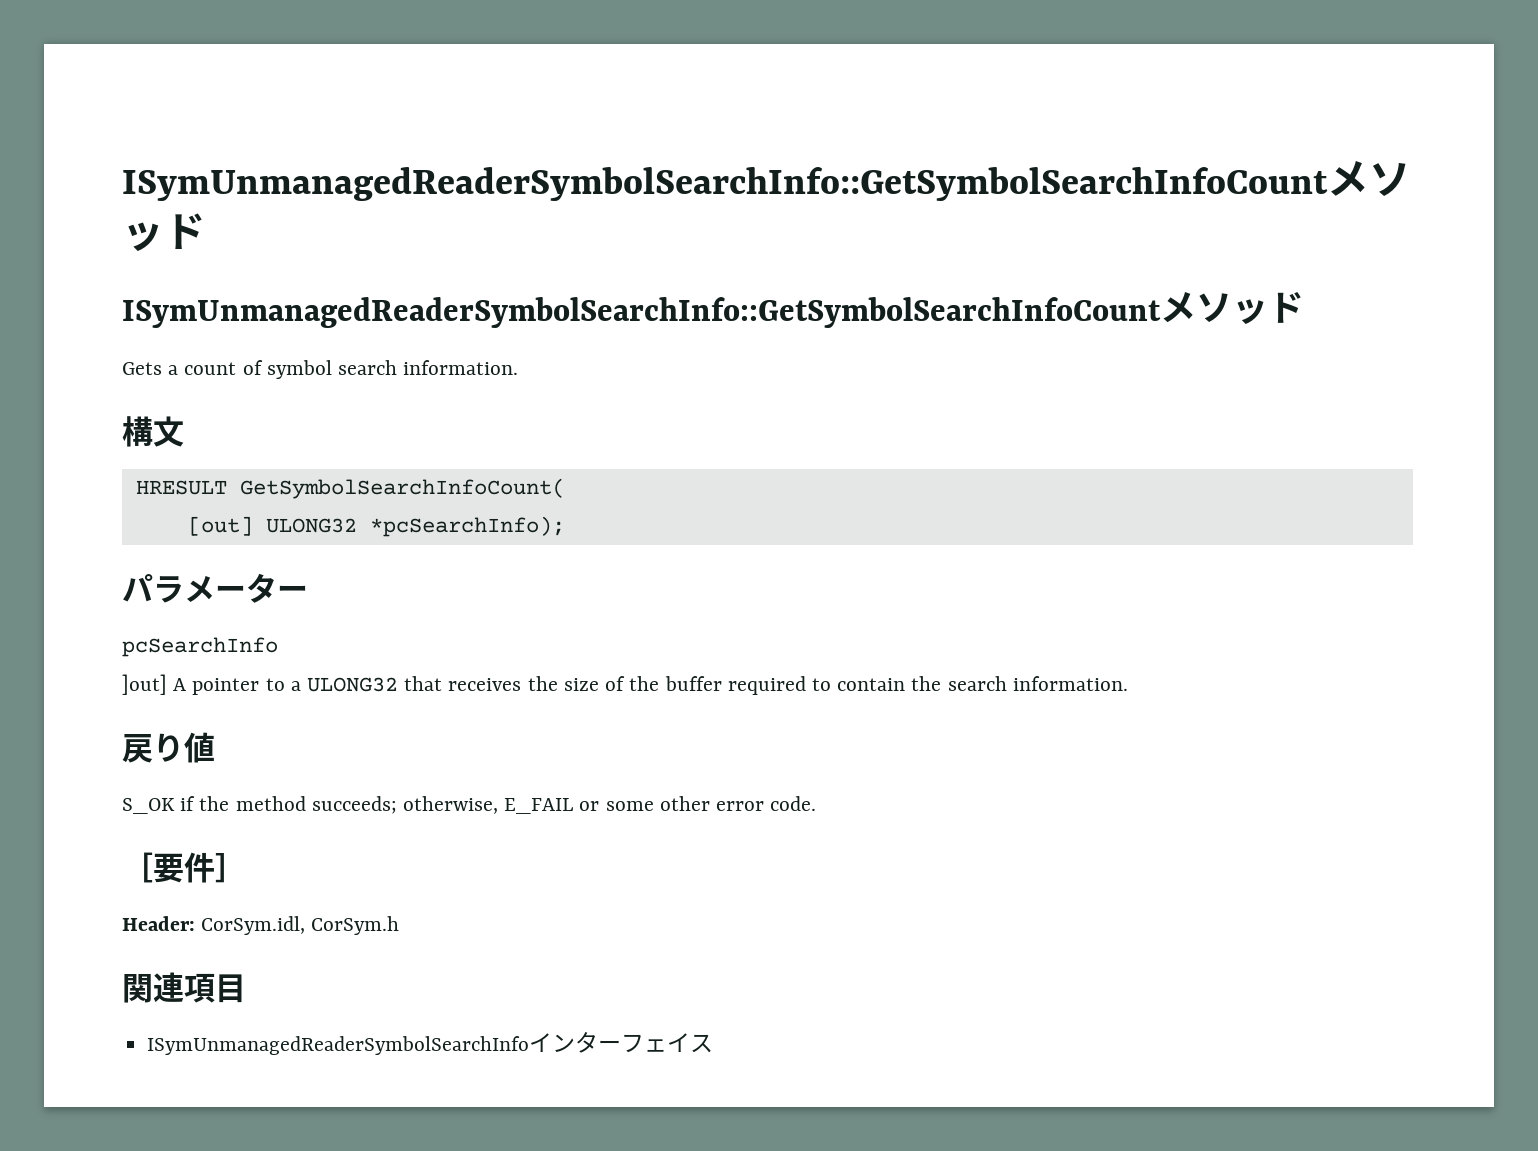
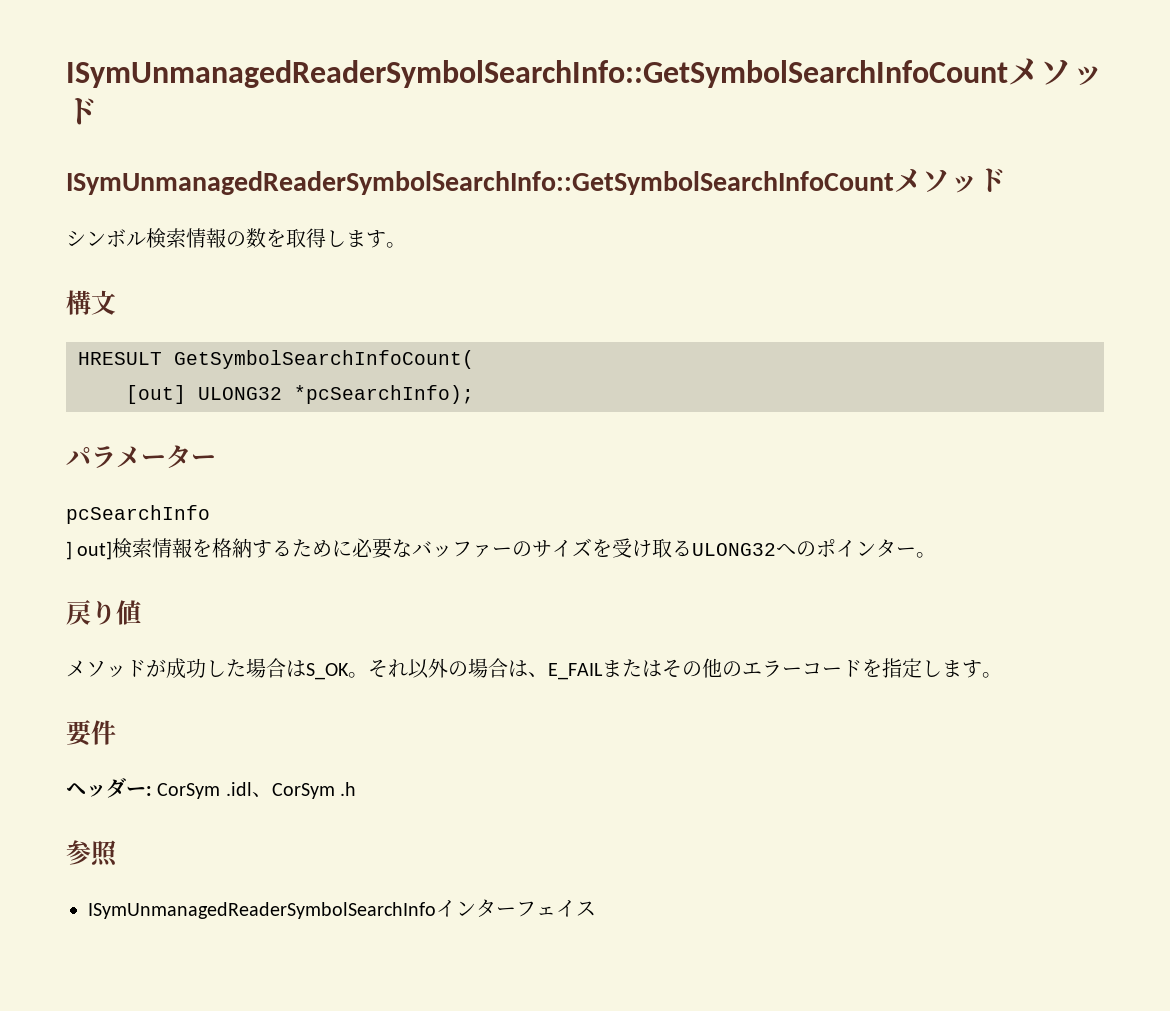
- Gets a count of symbol search information.
+ シンボル検索情報の数を取得します。
- ]out] A pointer to a ULONG32 that receives the size of the buffer required to contain the search information.
+ ] out]検索情報を格納するために必要なバッファーのサイズを受け取るULONG32へのポインター。
  戻り値
- S_OK if the method succeeds; otherwise, E_FAIL or some other error code.
- ［要件］
- Header: CorSym.idl, CorSym.h
- 関連項目
+ メソッドが成功した場合はS_OK。それ以外の場合は、E_FAILまたはその他のエラーコードを指定します。
+ 要件
+ ヘッダー: CorSym .idl、CorSym .h
+ 参照

